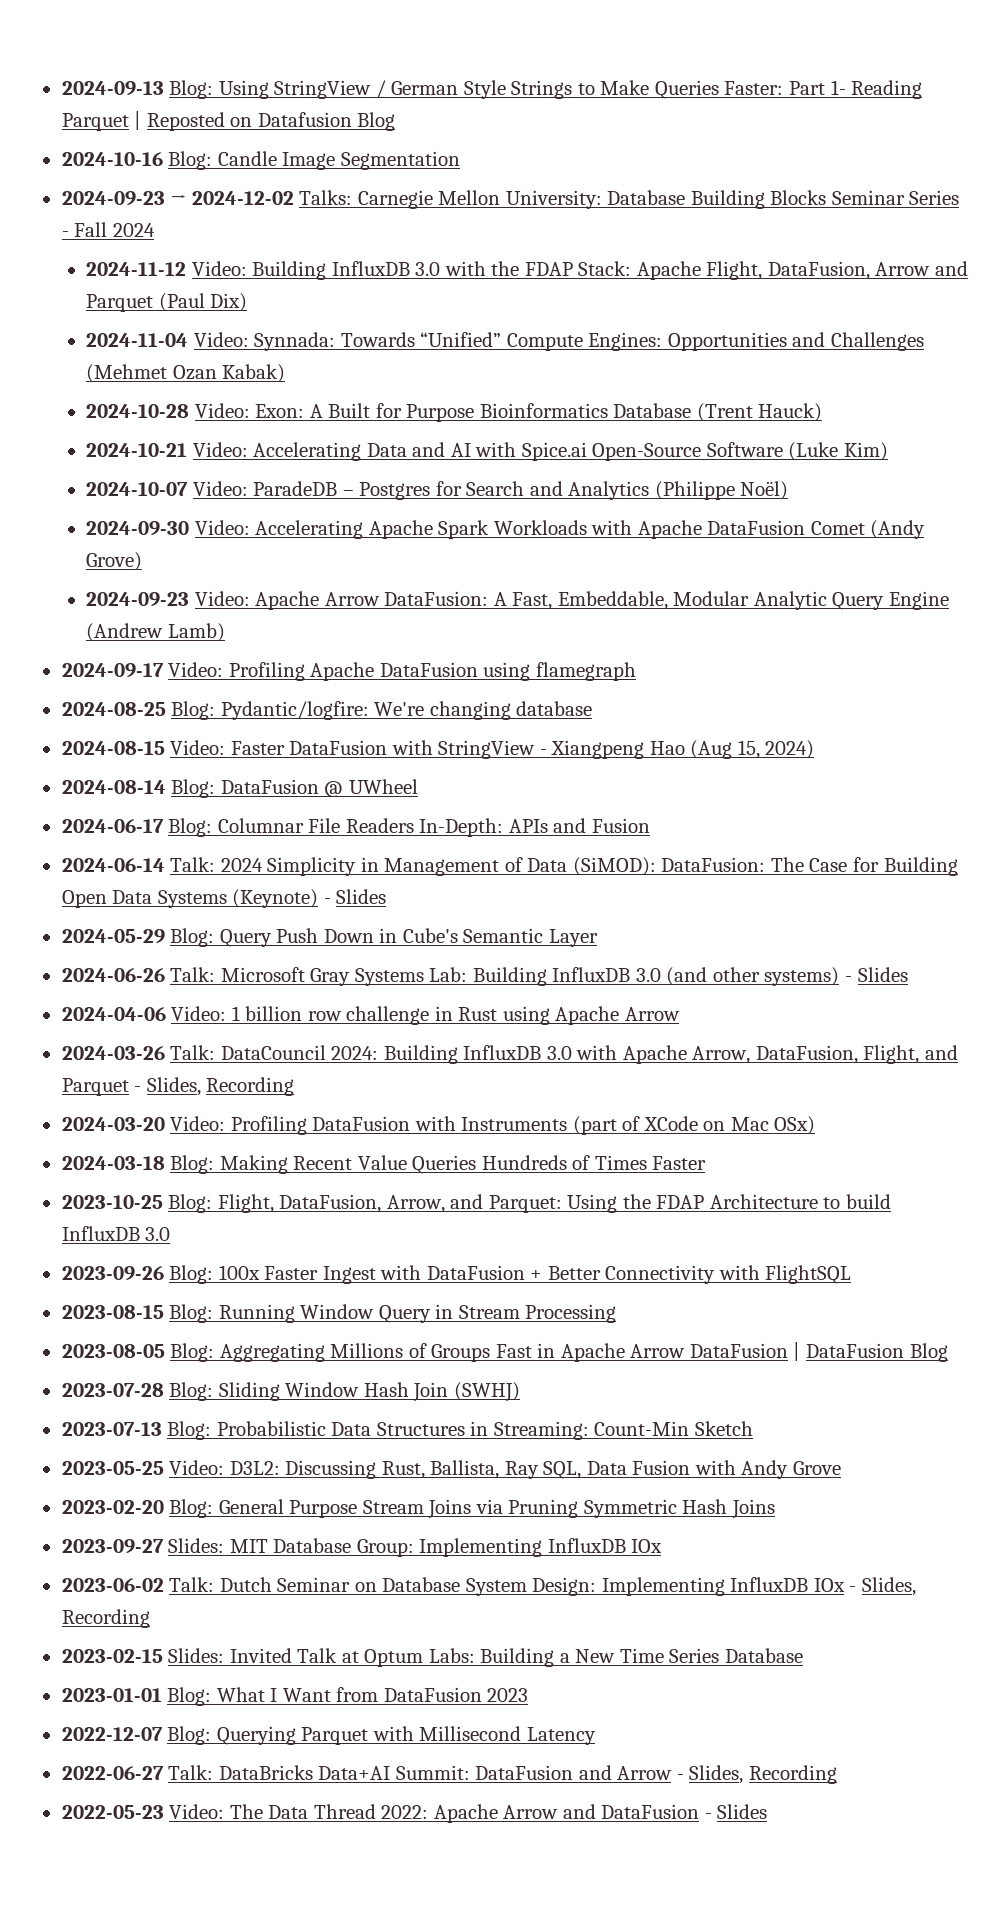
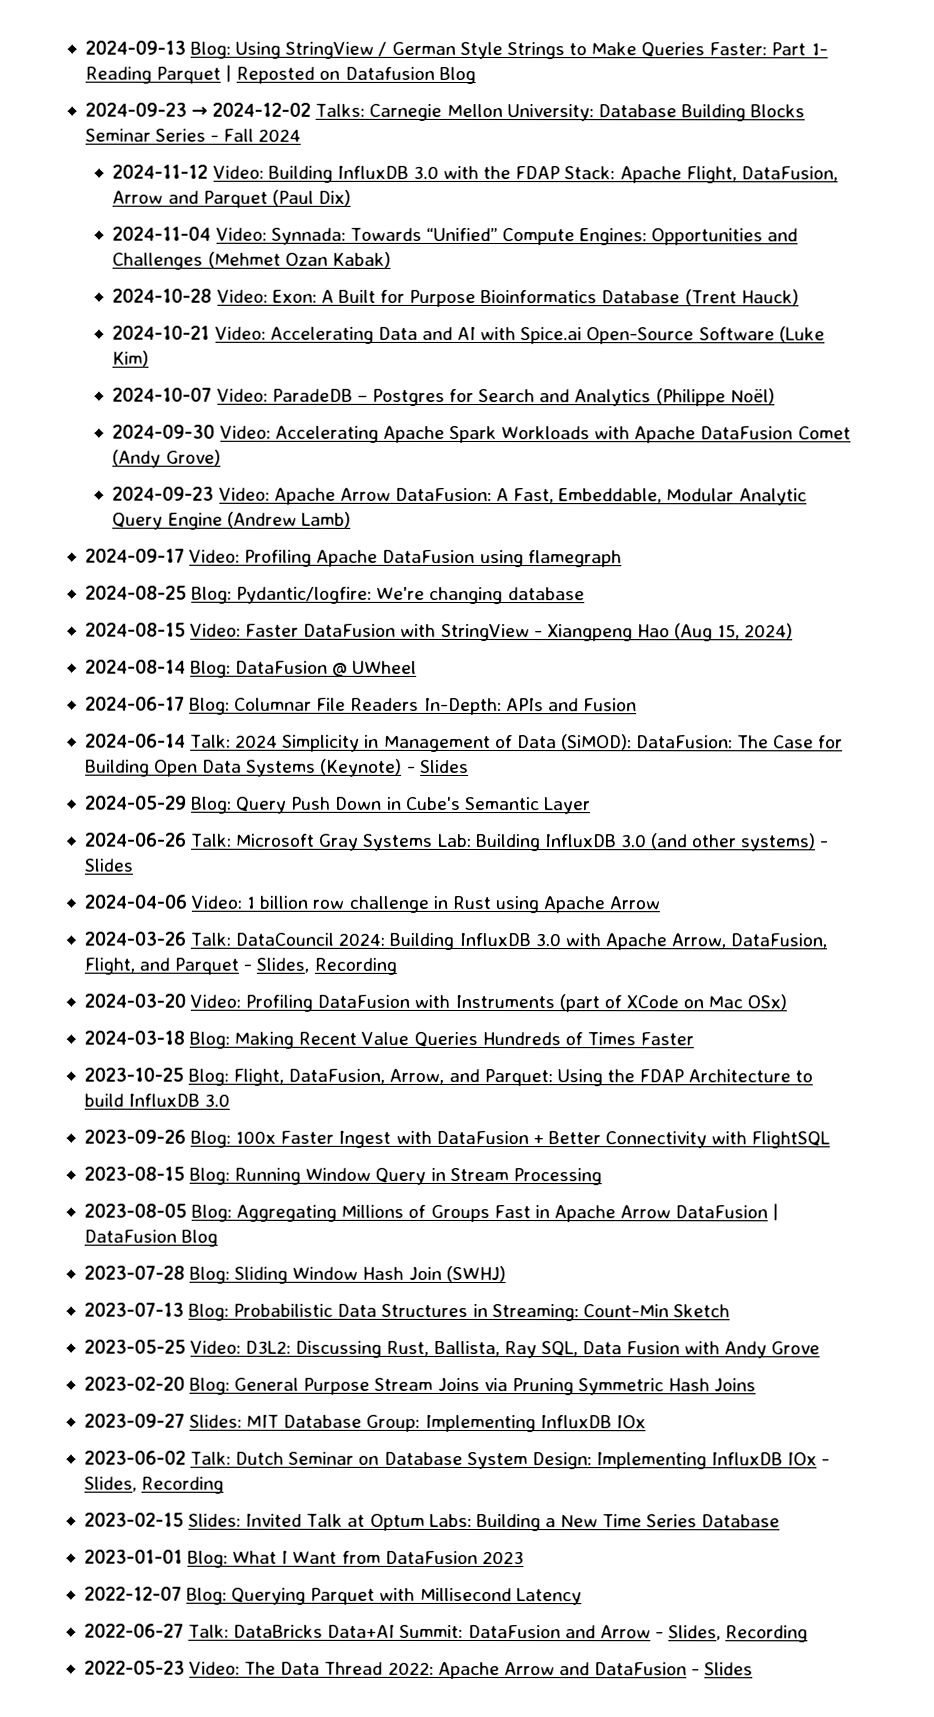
- 2024-10-16 Blog: Candle Image Segmentation

